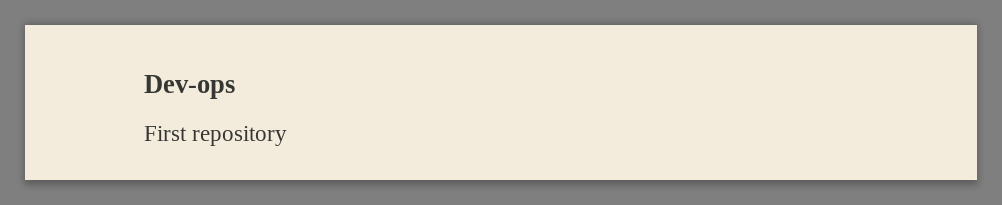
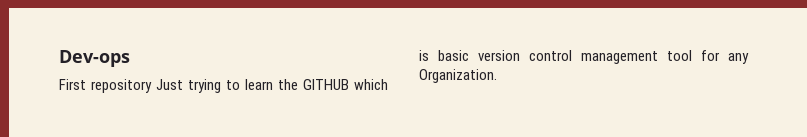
- First repository
+ First repository Just trying to learn the GITHUB which is basic version control management tool for any Organization.

